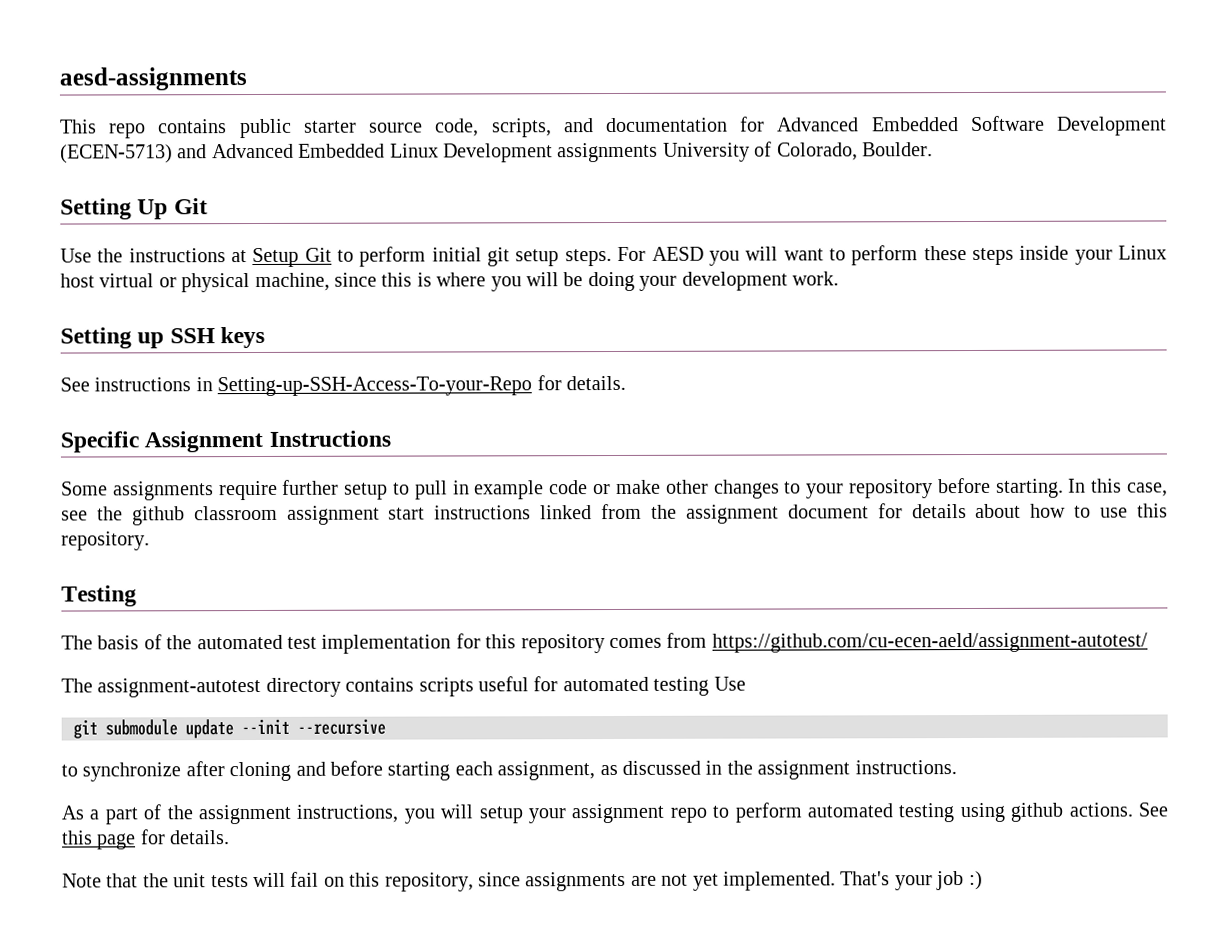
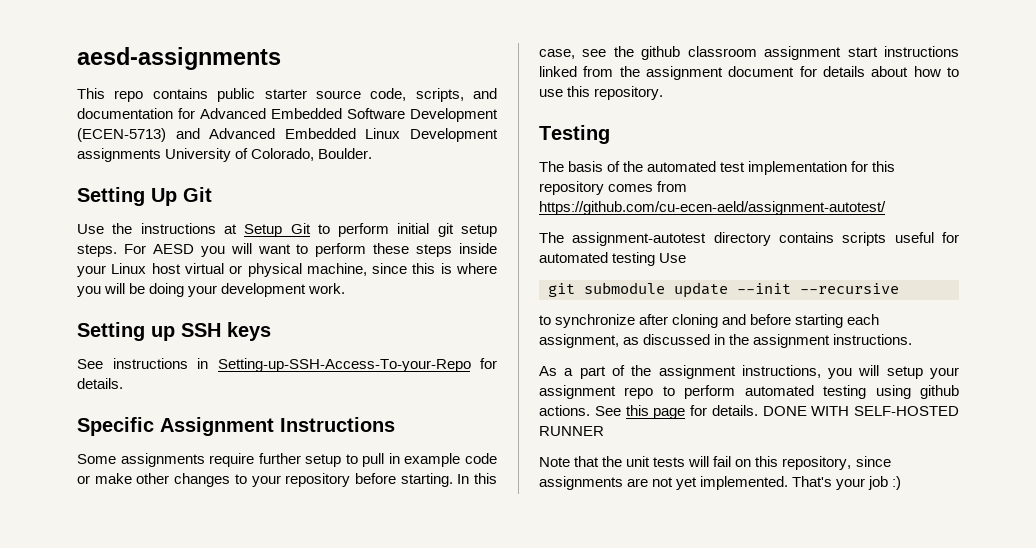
+ DONE WITH SELF-HOSTED RUNNER

